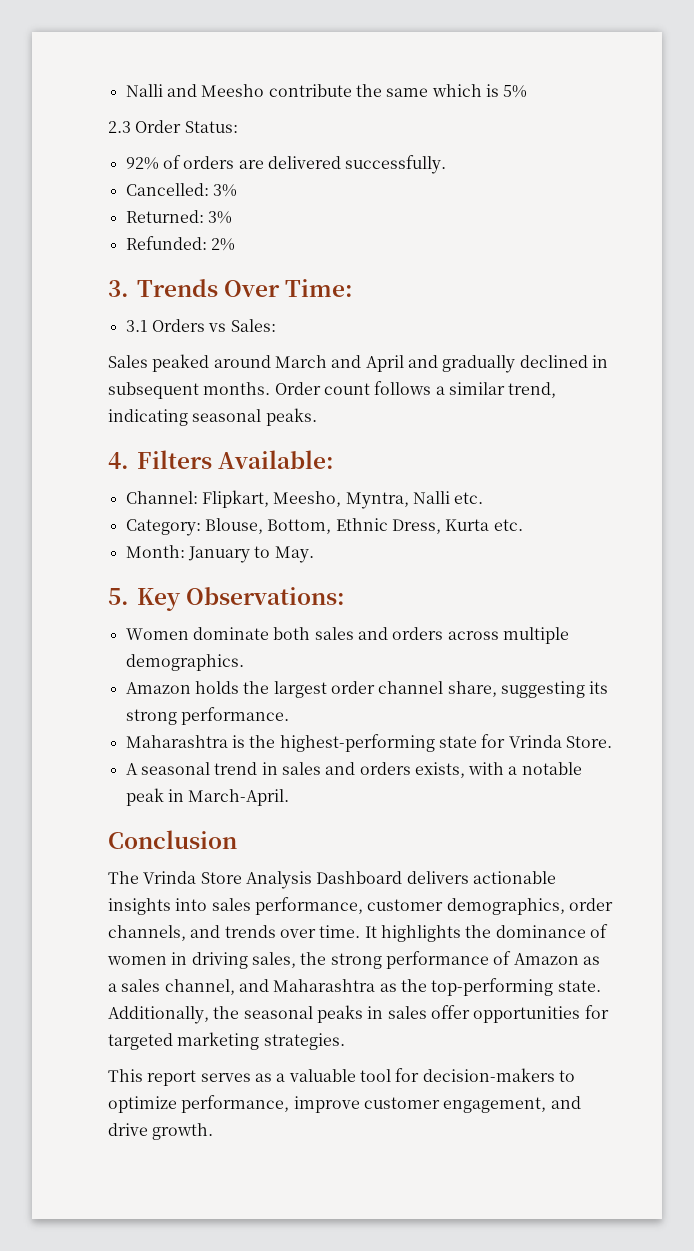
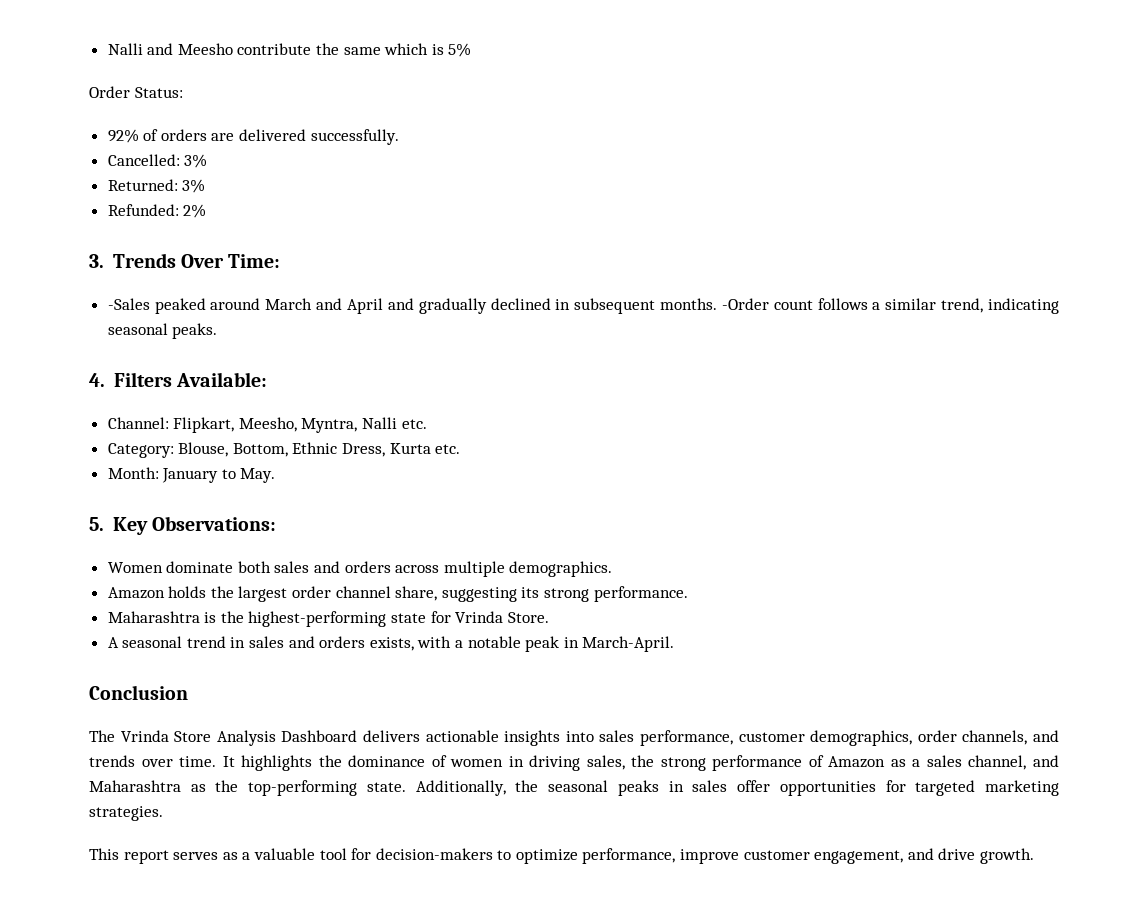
- 2.3 Order Status:
+ Order Status:
- 3.1 Orders vs Sales:
- Sales peaked around March and April and gradually declined in subsequent months.
+ -Sales peaked around March and April and gradually declined in subsequent months.
- Order count follows a similar trend, indicating seasonal peaks.
+ -Order count follows a similar trend, indicating seasonal peaks.

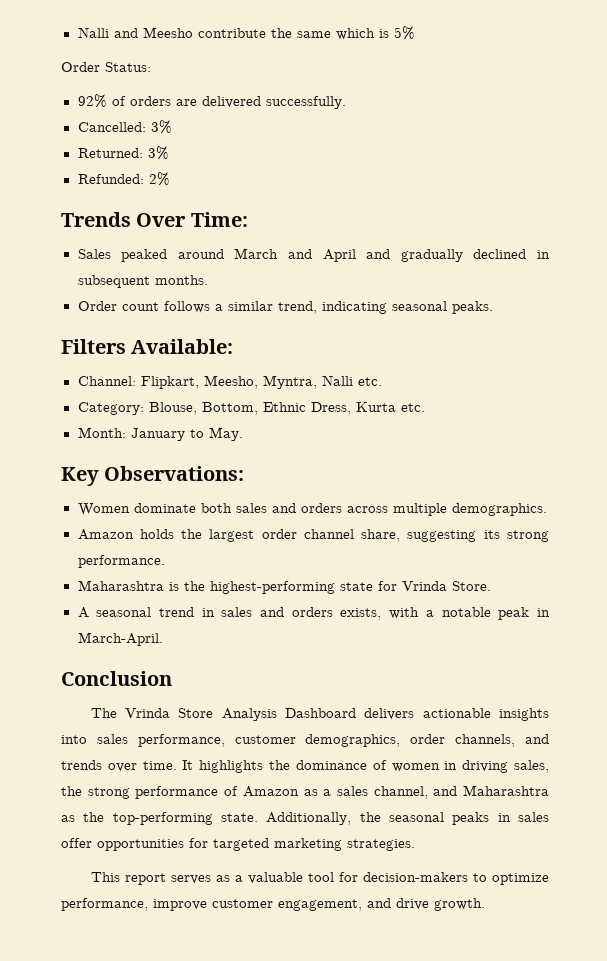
- 3. Trends Over Time:
+ Trends Over Time:
- -Sales peaked around March and April and gradually declined in subsequent months. -Order count follows a similar trend, indicating seasonal peaks.
+ Sales peaked around March and April and gradually declined in subsequent months.
+ Order count follows a similar trend, indicating seasonal peaks.
- 4. Filters Available:
+ Filters Available:
- 5. Key Observations:
+ Key Observations:

